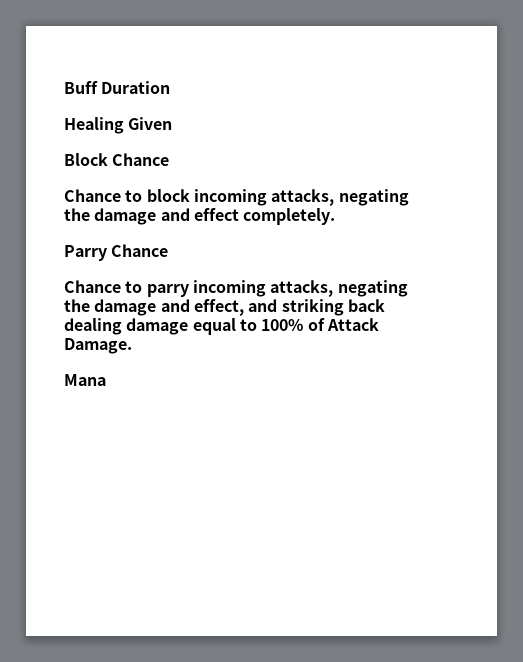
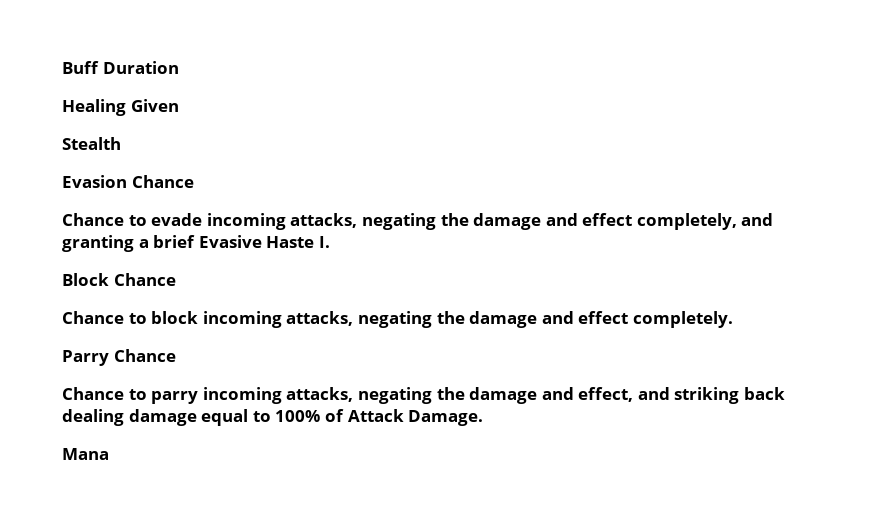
+ Stealth
+ Evasion Chance
+ Chance to evade incoming attacks, negating the damage and effect completely, and granting a brief Evasive Haste I.

